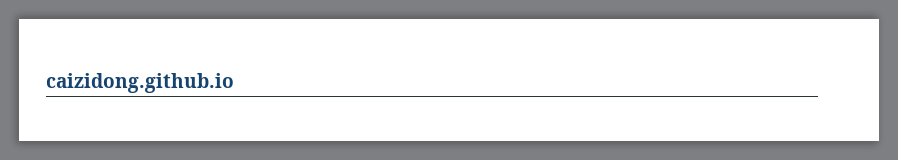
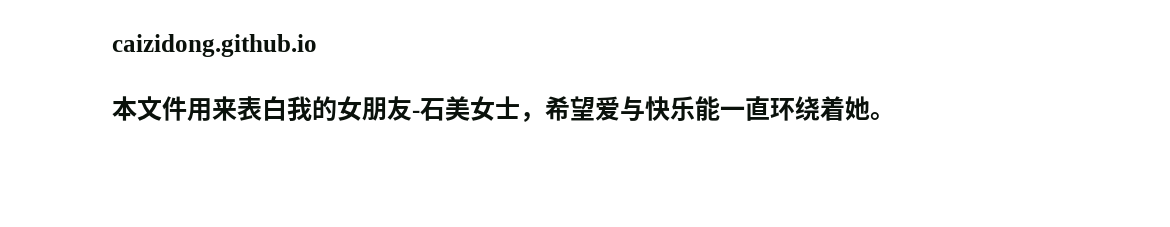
+ 本文件用来表白我的女朋友-石美女士，希望爱与快乐能一直环绕着她。

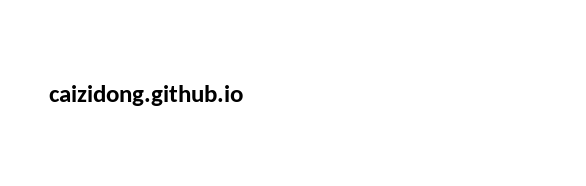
- 本文件用来表白我的女朋友-石美女士，希望爱与快乐能一直环绕着她。

